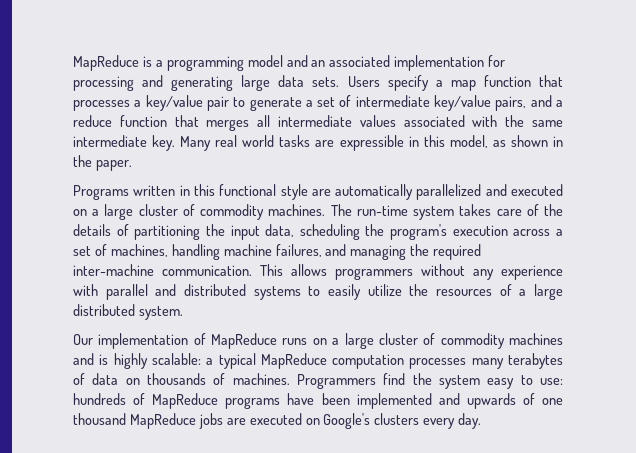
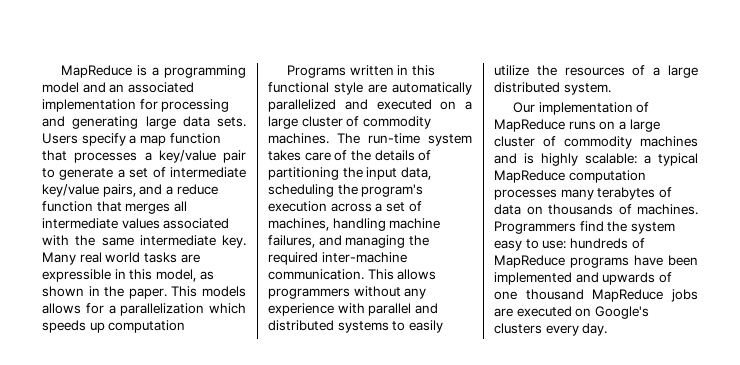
+ This models allows for a parallelization which speeds up computation

